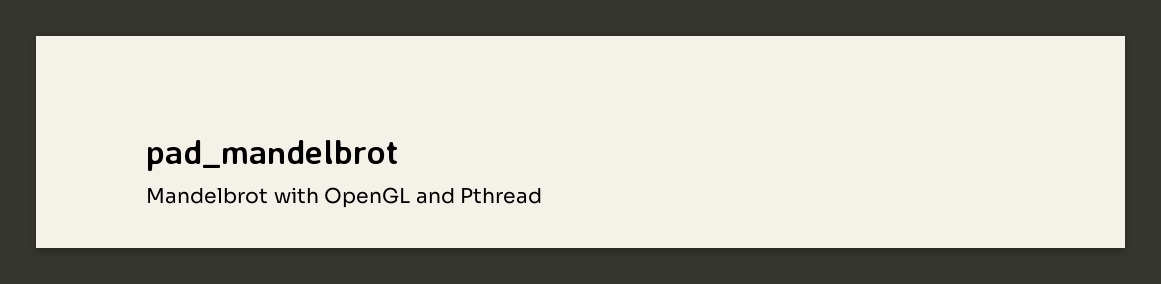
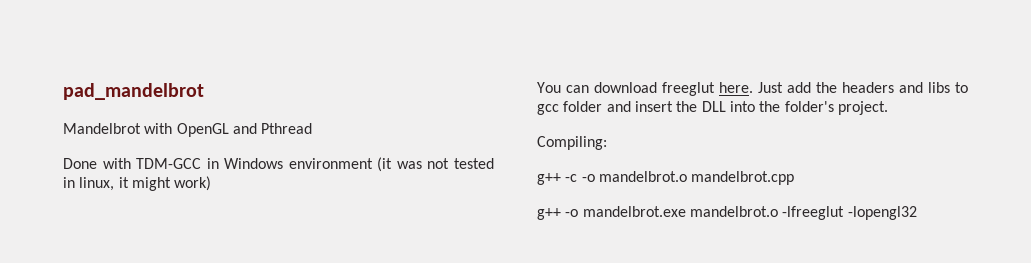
+ Done with TDM-GCC in Windows environment (it was not tested in linux, it might work)
+ You can download freeglut here. Just add the headers and libs to gcc folder and insert the DLL into the folder's project.
+ Compiling:
+ g++ -c -o mandelbrot.o mandelbrot.cpp
+ g++ -o mandelbrot.exe mandelbrot.o -lfreeglut -lopengl32

